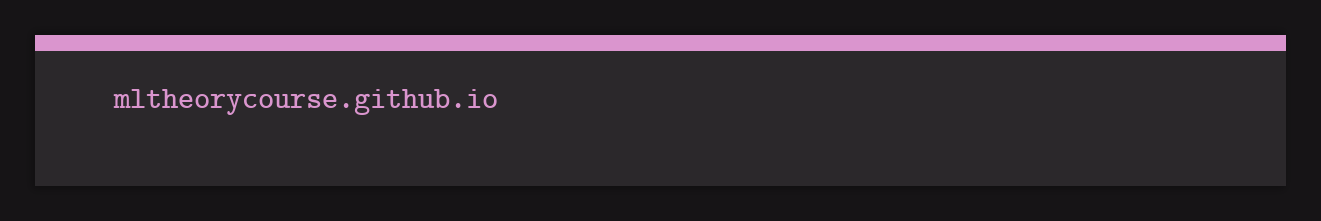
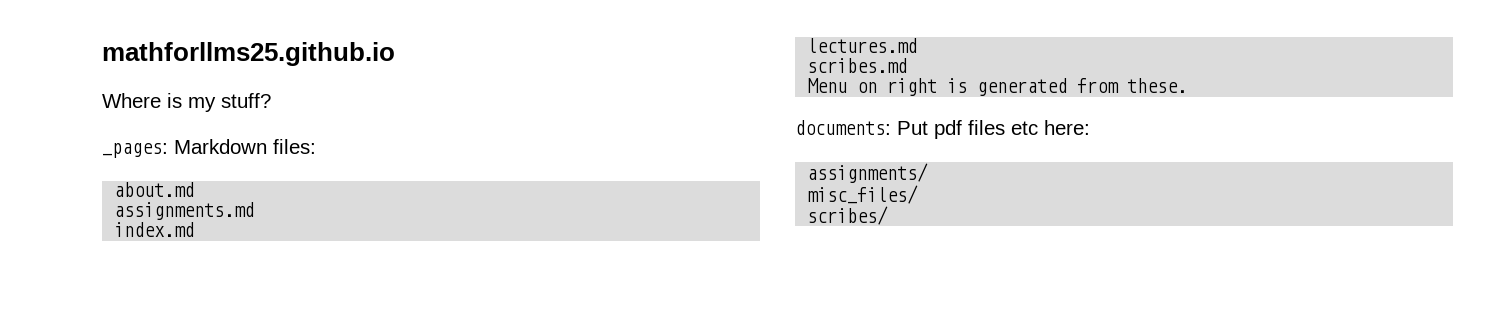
- mltheorycourse.github.io
+ mathforllms25.github.io
+ Where is my stuff?
+ _pages: Markdown files:
+ about.md
+ assignments.md
+ index.md
+ lectures.md
+ scribes.md
+ Menu on right is generated from these.
+ documents: Put pdf files etc here:
+ assignments/
+ misc_files/
+ scribes/

